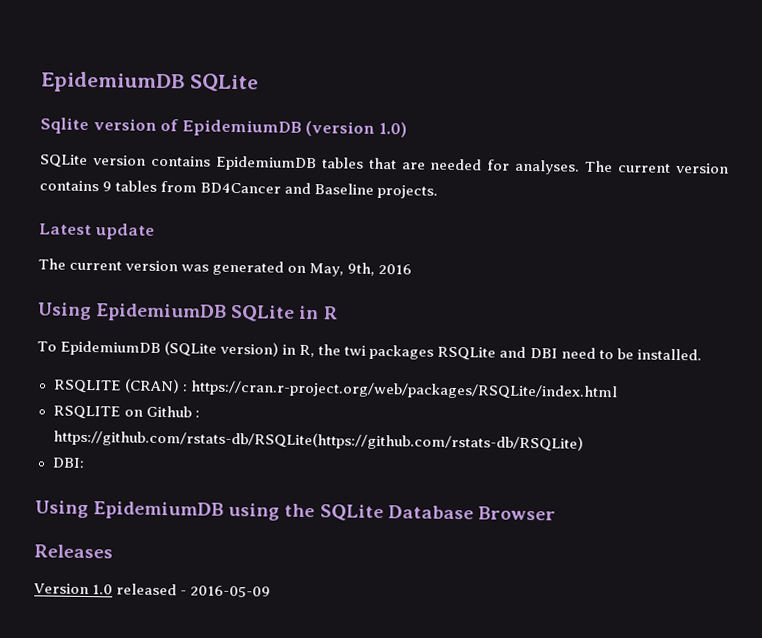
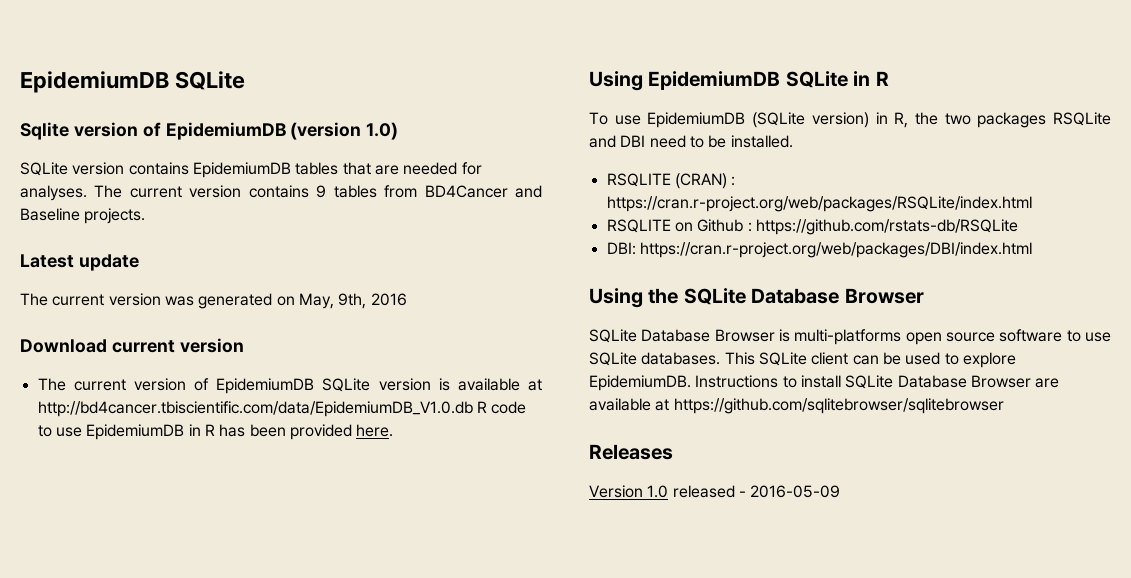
+ Download current version
+ The current version of EpidemiumDB SQLite version is available at http://bd4cancer.tbiscientific.com/data/EpidemiumDB_V1.0.db R code to use EpidemiumDB in R has been provided here.
- To EpidemiumDB (SQLite version) in R, the twi packages RSQLite and DBI need to be installed.
+ To use EpidemiumDB (SQLite version) in R, the two packages RSQLite and DBI need to be installed.
- RSQLITE on Github : https://github.com/rstats-db/RSQLite(https://github.com/rstats-db/RSQLite)
+ RSQLITE on Github : https://github.com/rstats-db/RSQLite
- DBI:
- Using EpidemiumDB using the SQLite Database Browser
+ DBI: https://cran.r-project.org/web/packages/DBI/index.html
+ Using the SQLite Database Browser
+ SQLite Database Browser is multi-platforms open source software to use SQLite databases. This SQLite client can be used to explore EpidemiumDB. Instructions to install SQLite Database Browser are available at https://github.com/sqlitebrowser/sqlitebrowser

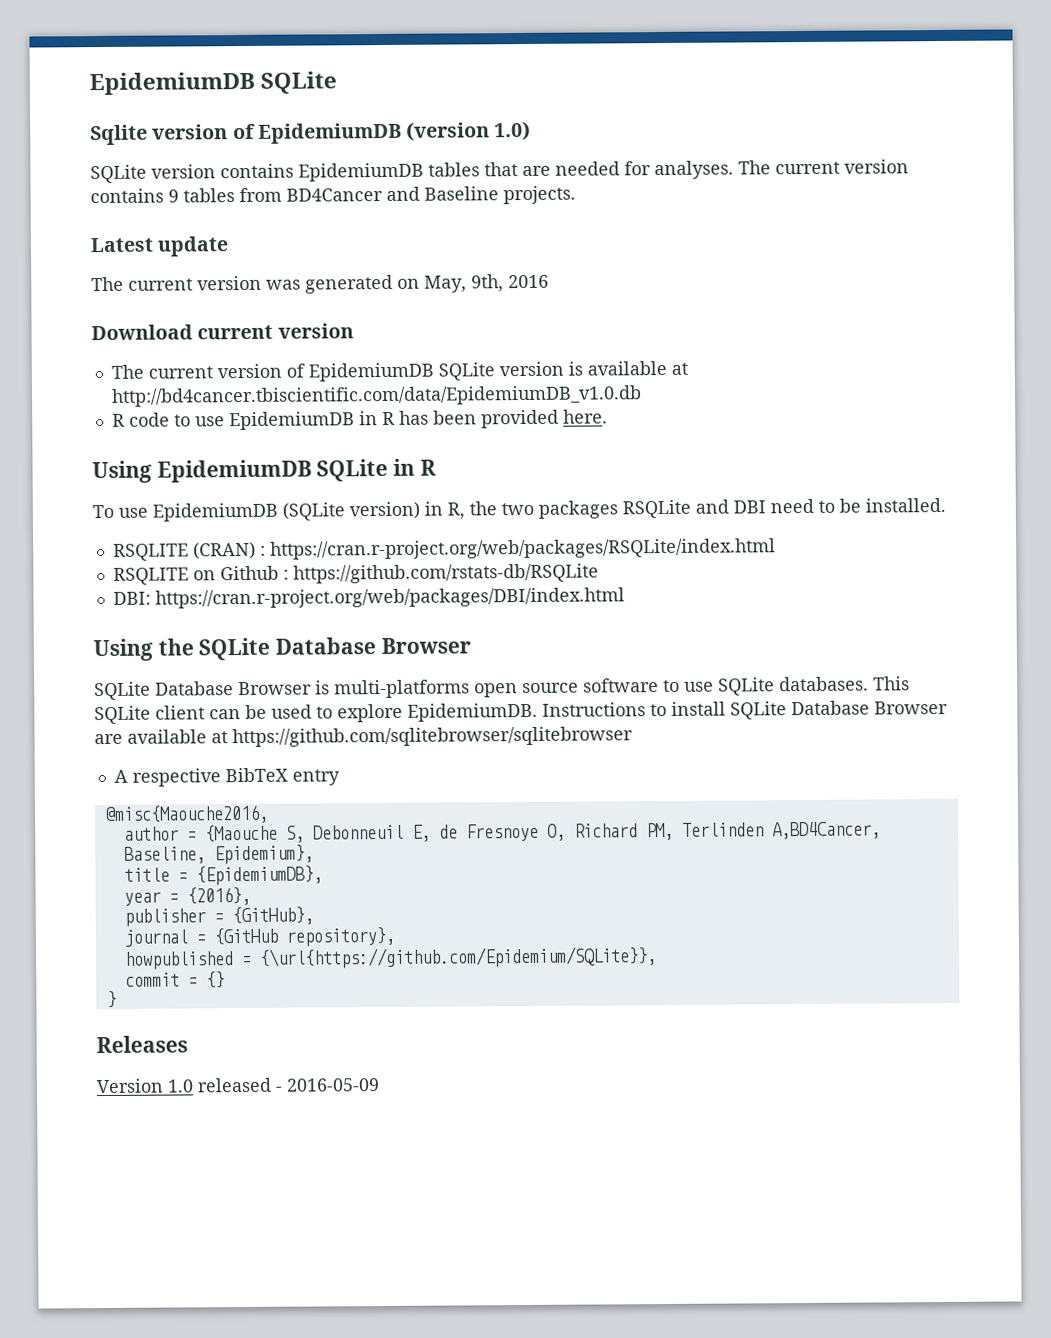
- The current version of EpidemiumDB SQLite version is available at http://bd4cancer.tbiscientific.com/data/EpidemiumDB_V1.0.db R code to use EpidemiumDB in R has been provided here.
+ The current version of EpidemiumDB SQLite version is available at http://bd4cancer.tbiscientific.com/data/EpidemiumDB_v1.0.db
+ R code to use EpidemiumDB in R has been provided here.
+ A respective BibTeX entry
+ @misc{Maouche2016,
+ author = {Maouche S, Debonneuil E, de Fresnoye O, Richard PM, Terlinden A,BD4Cancer, Baseline, Epidemium},
+ title = {EpidemiumDB},
+ year = {2016},
+ publisher = {GitHub},
+ journal = {GitHub repository},
+ howpublished = {\url{https://github.com/Epidemium/SQLite}},
+ commit = {}
+ }

